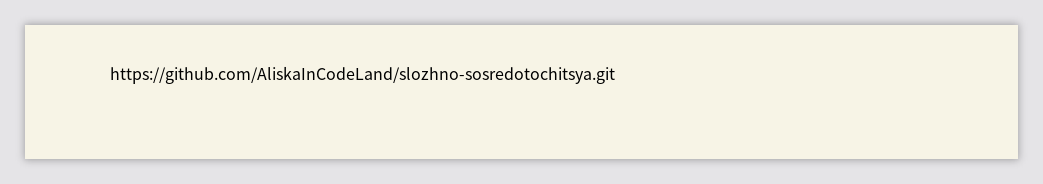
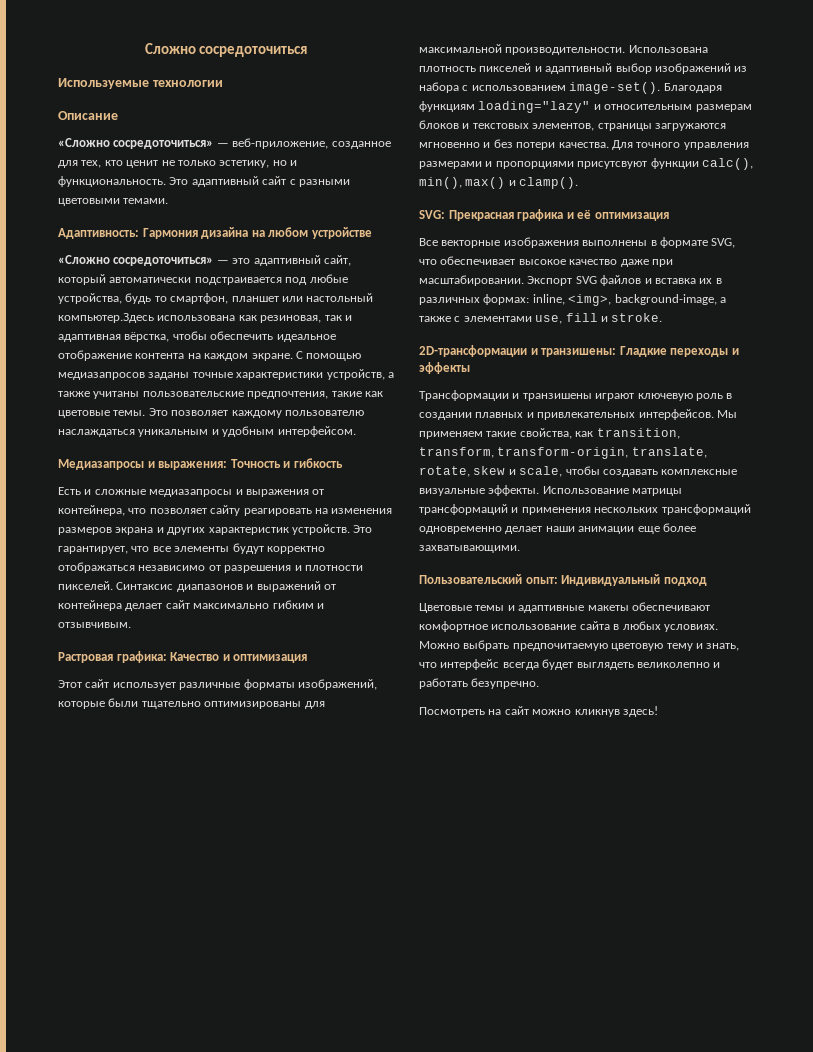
- https://github.com/AliskaInCodeLand/slozhno-sosredotochitsya.git
+ Сложно сосредоточиться
+ Используемые технологии
+ Описание
+ «Сложно сосредоточиться» — веб-приложение, созданное для тех, кто ценит не только эстетику, но и функциональность. Это адаптивный сайт с разными цветовыми темами.
+ Адаптивность: Гармония дизайна на любом устройстве
+ «Сложно сосредоточиться» — это адаптивный сайт, который автоматически подстраивается под любые устройства, будь то смартфон, планшет или настольный компьютер.Здесь использована как резиновая, так и адаптивная вёрстка, чтобы обеспечить идеальное отображение контента на каждом экране. С помощью медиазапросов заданы точные характеристики устройств, а также учитаны пользовательские предпочтения, такие как цветовые темы. Это позволяет каждому пользователю наслаждаться уникальным и удобным интерфейсом.
+ Медиазапросы и выражения: Точность и гибкость
+ Есть и сложные медиазапросы и выражения от контейнера, что позволяет сайту реагировать на изменения размеров экрана и других характеристик устройств. Это гарантирует, что все элементы будут корректно отображаться независимо от разрешения и плотности пикселей. Синтаксис диапазонов и выражений от контейнера делает сайт максимально гибким и отзывчивым.
+ Растровая графика: Качество и оптимизация
+ Этот сайт использует различные форматы изображений, которые были тщательно оптимизированы для максимальной производительности. Использована плотность пикселей и адаптивный выбор изображений из набора с использованием image-set(). Благодаря функциям loading="lazy" и относительным размерам блоков и текстовых элементов, страницы загружаются мгновенно и без потери качества. Для точного управления размерами и пропорциями присутсвуют функции calc(), min(), max() и clamp().
+ SVG: Прекрасная графика и её оптимизация
+ Все векторные изображения выполнены в формате SVG, что обеспечивает высокое качество даже при масштабировании. Экспорт SVG файлов и вставка их в различных формах: inline, <img>, background-image, а также с элементами use, fill и stroke.
+ 2D-трансформации и транзишены: Гладкие переходы и эффекты
+ Трансформации и транзишены играют ключевую роль в создании плавных и привлекательных интерфейсов. Мы применяем такие свойства, как transition, transform, transform-origin, translate, rotate, skew и scale, чтобы создавать комплексные визуальные эффекты. Использование матрицы трансформаций и применения нескольких трансформаций одновременно делает наши анимации еще более захватывающими.
+ Пользовательский опыт: Индивидуальный подход
+ Цветовые темы и адаптивные макеты обеспечивают комфортное использование сайта в любых условиях. Можно выбрать предпочитаемую цветовую тему и знать, что интерфейс всегда будет выглядеть великолепно и работать безупречно.
+ Посмотреть на сайт можно кликнув здесь!

